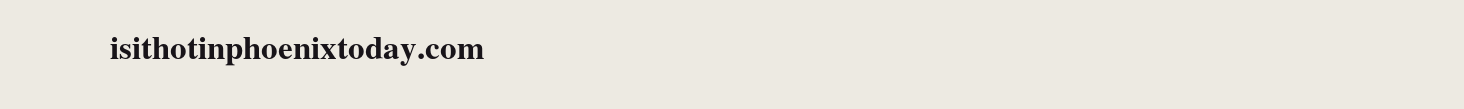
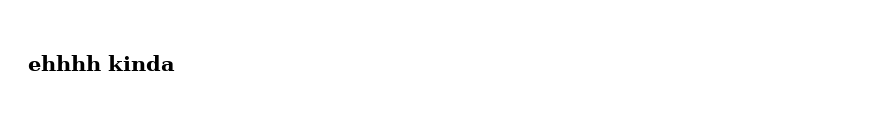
- isithotinphoenixtoday.com
+ ehhhh kinda

